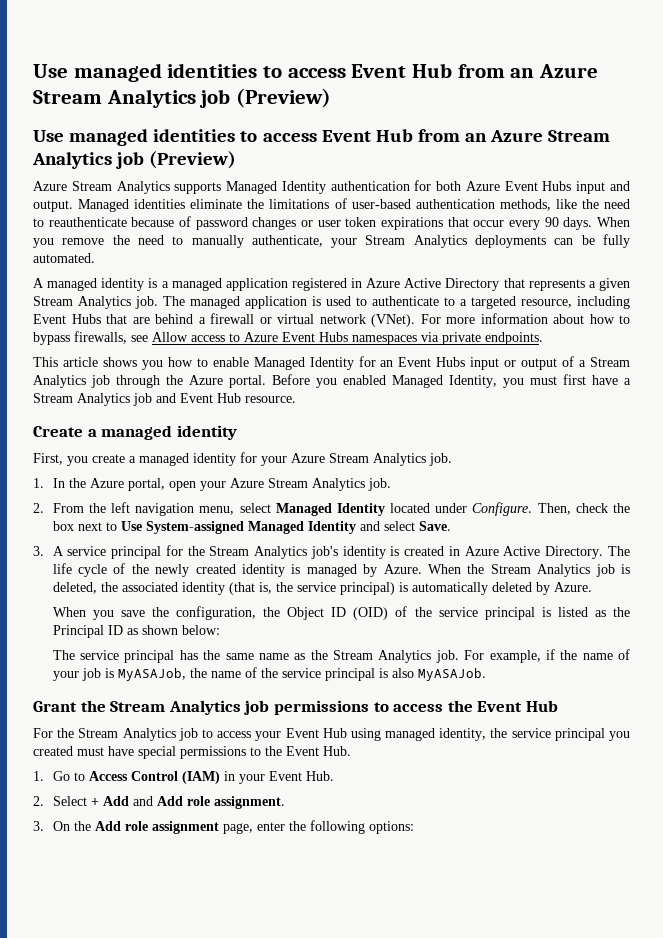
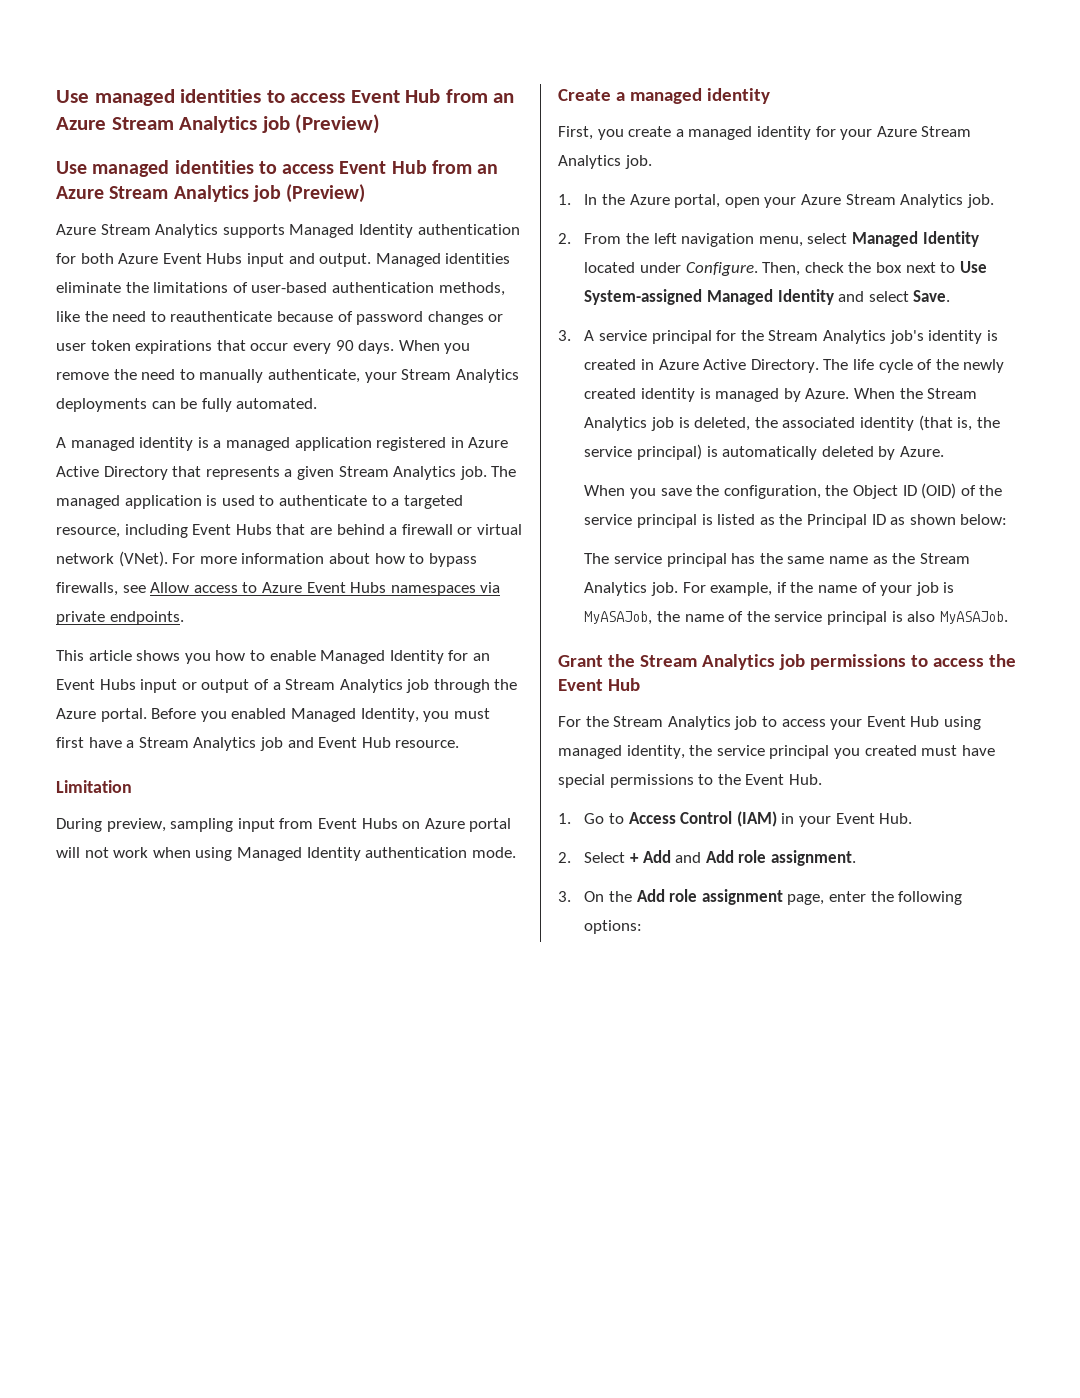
+ Limitation
+ During preview, sampling input from Event Hubs on Azure portal will not work when using Managed Identity authentication mode.

